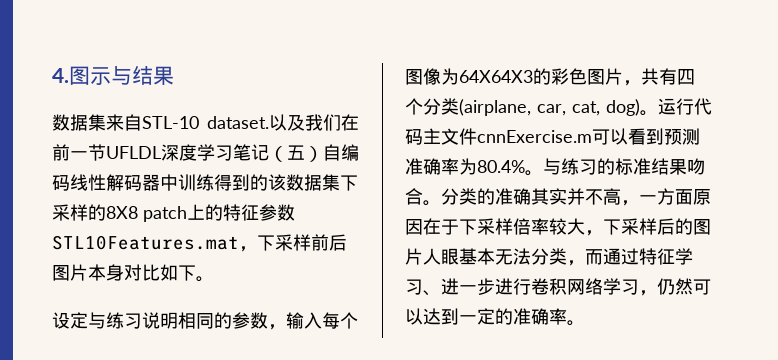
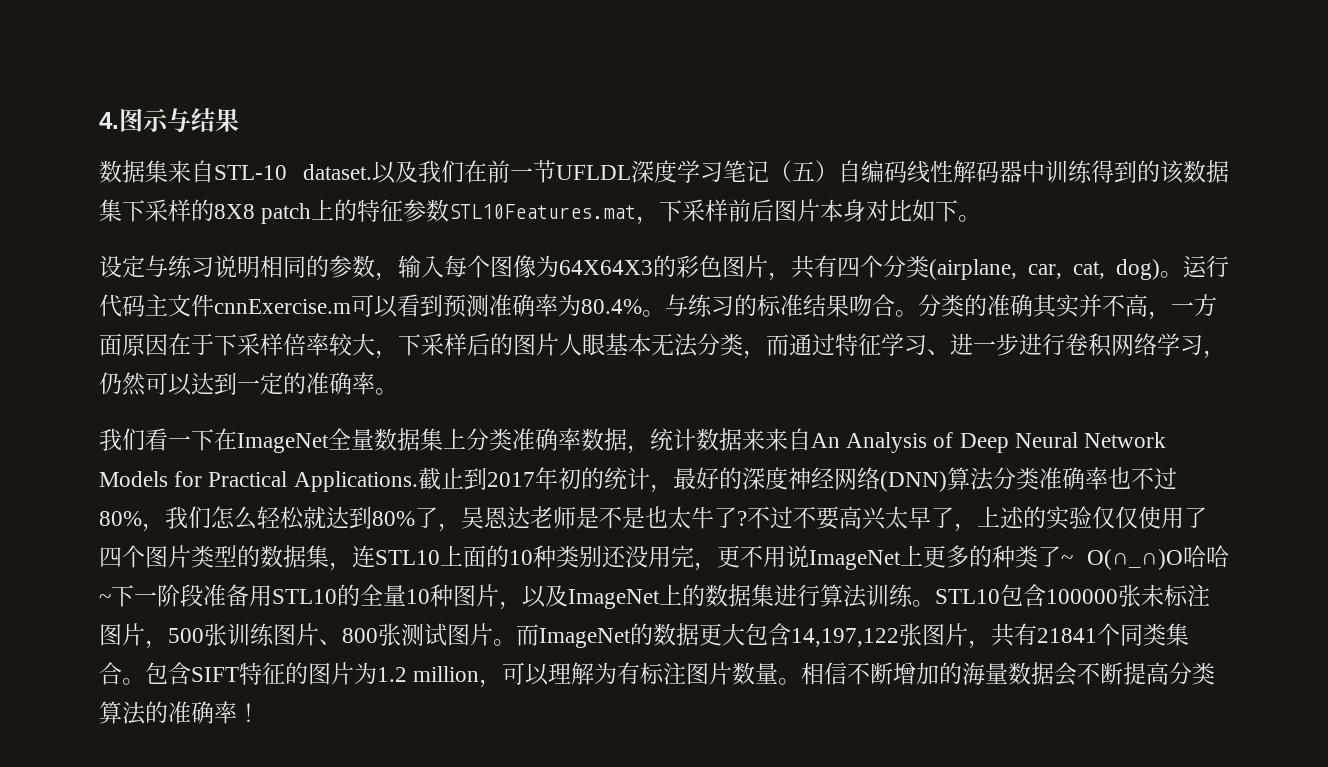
+ 我们看一下在ImageNet全量数据集上分类准确率数据，统计数据来来自An Analysis of Deep Neural Network Models for Practical Applications.截止到2017年初的统计，最好的深度神经网络(DNN)算法分类准确率也不过80%，我们怎么轻松就达到80%了，吴恩达老师是不是也太牛了?不过不要高兴太早了，上述的实验仅仅使用了四个图片类型的数据集，连STL10上面的10种类别还没用完，更不用说ImageNet上更多的种类了~ O(∩_∩)O哈哈~下一阶段准备用STL10的全量10种图片，以及ImageNet上的数据集进行算法训练。STL10包含100000张未标注图片，500张训练图片、800张测试图片。而ImageNet的数据更大包含14,197,122张图片，共有21841个同类集合。包含SIFT特征的图片为1.2 million，可以理解为有标注图片数量。相信不断增加的海量数据会不断提高分类算法的准确率！

